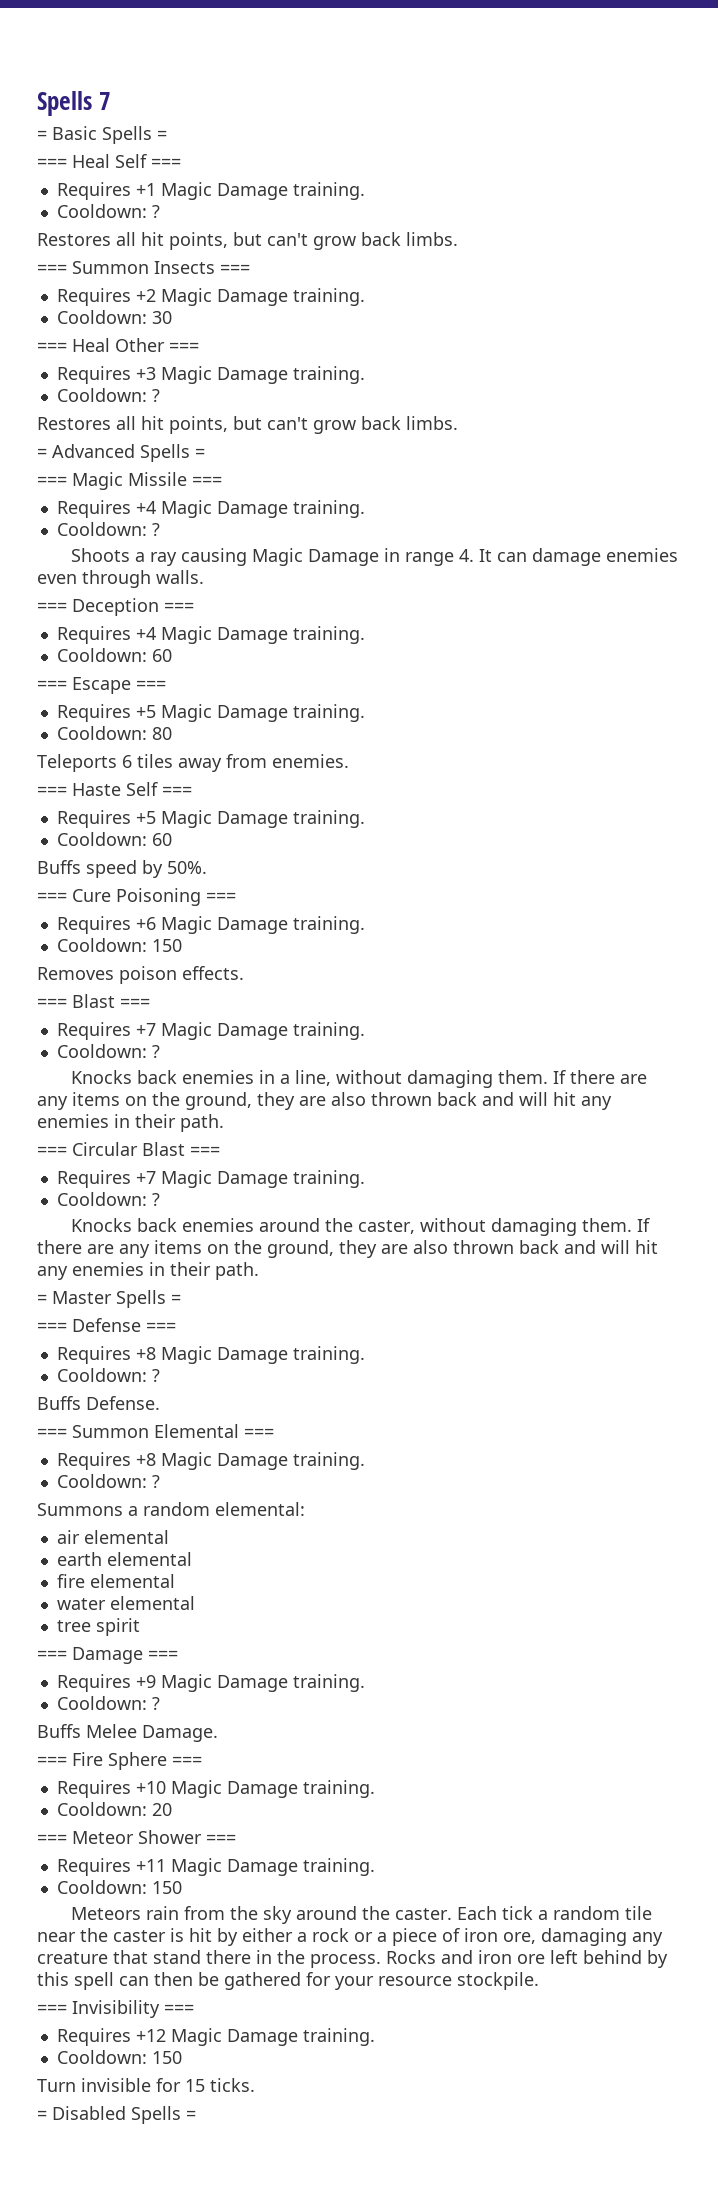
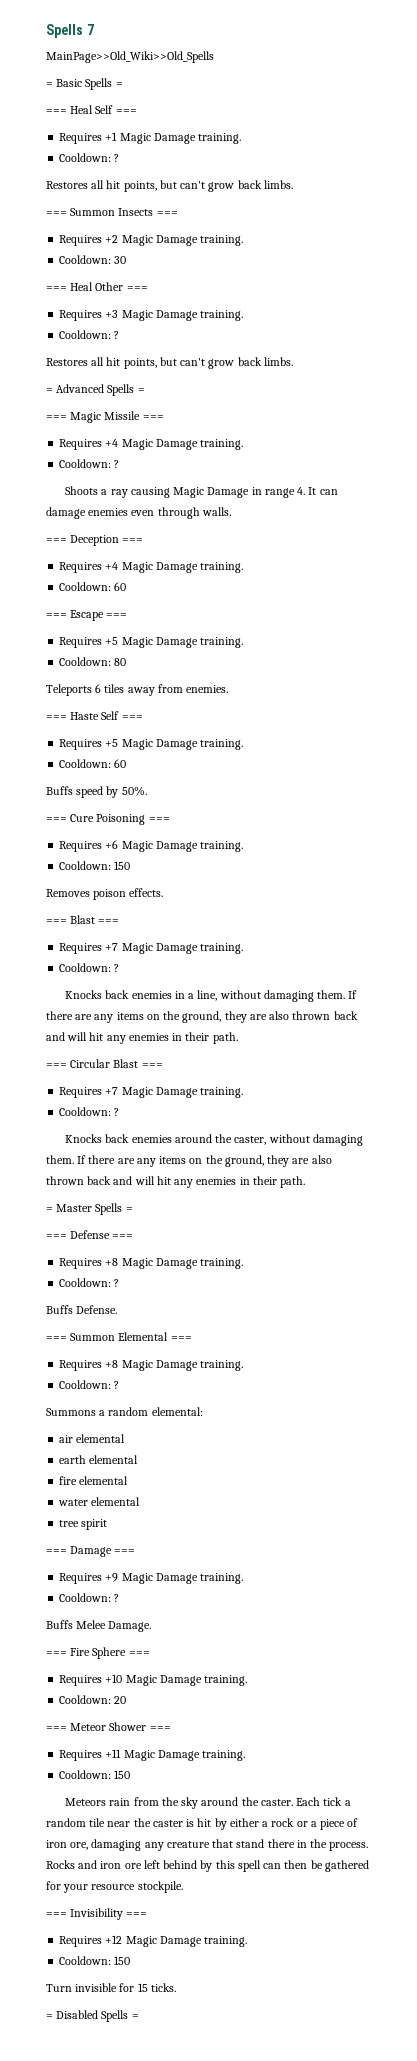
+ MainPage>>Old_Wiki>>Old_Spells

